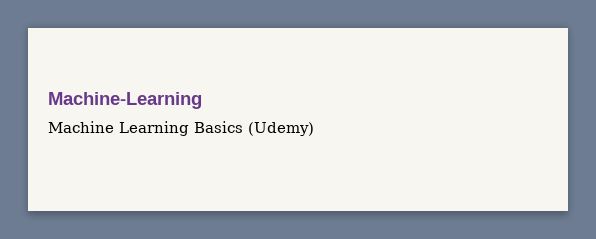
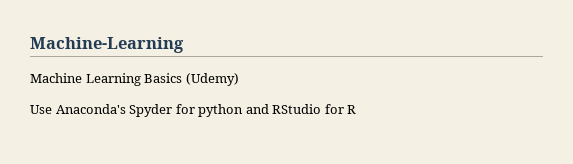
+ Use Anaconda's Spyder for python and RStudio for R

